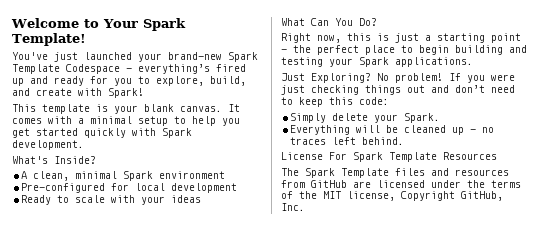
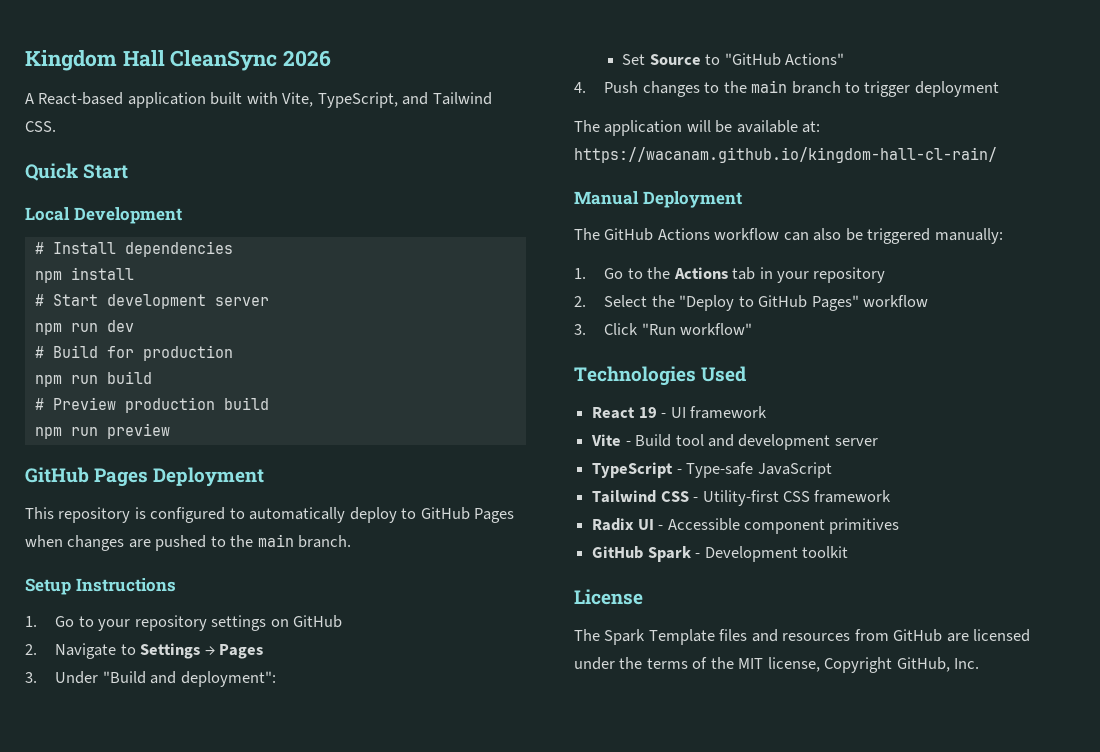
- Welcome to Your Spark Template!
- You've just launched your brand-new Spark Template Codespace — everything’s fired up and ready for you to explore, build, and create with Spark!
- This template is your blank canvas. It comes with a minimal setup to help you get started quickly with Spark development.
- What's Inside?
- A clean, minimal Spark environment
- Pre-configured for local development
- Ready to scale with your ideas
- What Can You Do?
- Right now, this is just a starting point — the perfect place to begin building and testing your Spark applications.
- Just Exploring? No problem! If you were just checking things out and don’t need to keep this code:
- Simply delete your Spark.
- Everything will be cleaned up — no traces left behind.
- License For Spark Template Resources
+ Kingdom Hall CleanSync 2026
+ A React-based application built with Vite, TypeScript, and Tailwind CSS.
+ Quick Start
+ Local Development
+ # Install dependencies
+ npm install
+ # Start development server
+ npm run dev
+ # Build for production
+ npm run build
+ # Preview production build
+ npm run preview
+ GitHub Pages Deployment
+ This repository is configured to automatically deploy to GitHub Pages when changes are pushed to the main branch.
+ Setup Instructions
+ 1. Go to your repository settings on GitHub
+ 2. Navigate to Settings → Pages
+ 3. Under "Build and deployment":
+ Set Source to "GitHub Actions"
+ 4. Push changes to the main branch to trigger deployment
+ The application will be available at: https://wacanam.github.io/kingdom-hall-cl-rain/
+ Manual Deployment
+ The GitHub Actions workflow can also be triggered manually:
+ 1. Go to the Actions tab in your repository
+ 2. Select the "Deploy to GitHub Pages" workflow
+ 3. Click "Run workflow"
+ Technologies Used
+ React 19 - UI framework
+ Vite - Build tool and development server
+ TypeScript - Type-safe JavaScript
+ Tailwind CSS - Utility-first CSS framework
+ Radix UI - Accessible component primitives
+ GitHub Spark - Development toolkit
+ License

